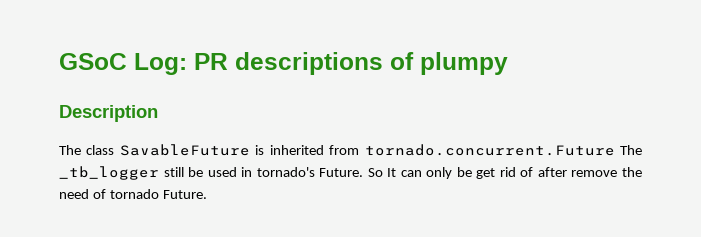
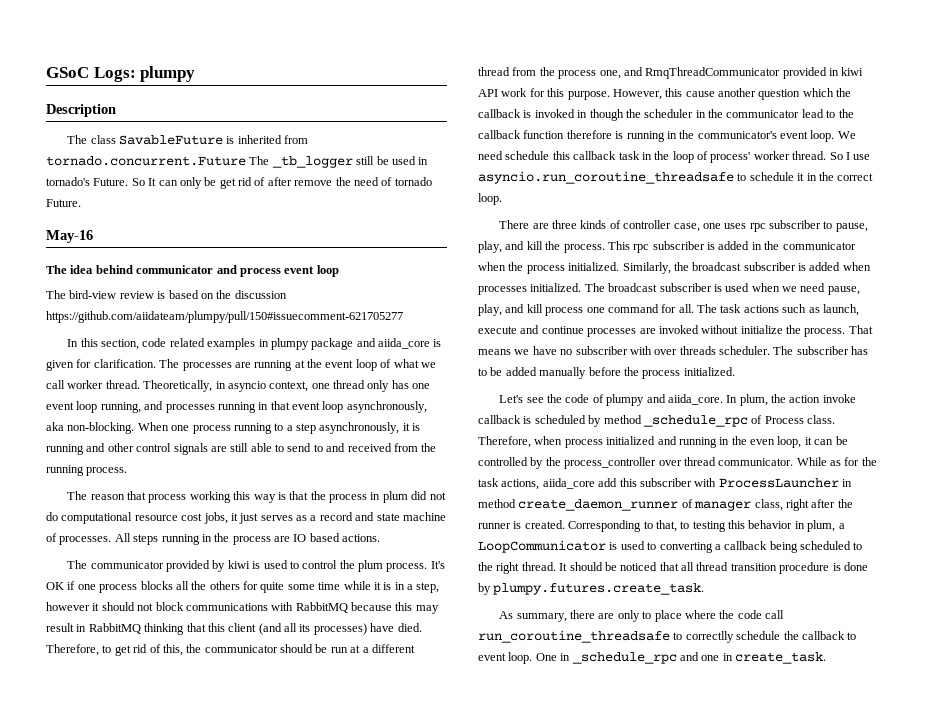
- GSoC Log: PR descriptions of plumpy
+ GSoC Logs: plumpy
+ May-16
+ The idea behind communicator and process event loop
+ The bird-view review is based on the discussion https://github.com/aiidateam/plumpy/pull/150#issuecomment-621705277
+ In this section, code related examples in plumpy package and aiida_core is given for clarification. The processes are running at the event loop of what we call worker thread. Theoretically, in asyncio context, one thread only has one event loop running, and processes running in that event loop asynchronously, aka non-blocking. When one process running to a step asynchronously, it is running and other control signals are still able to send to and received from the running process.
+ The reason that process working this way is that the process in plum did not do computational resource cost jobs, it just serves as a record and state machine of processes. All steps running in the process are IO based actions.
+ The communicator provided by kiwi is used to control the plum process. It's OK if one process blocks all the others for quite some time while it is in a step, however it should not block communications with RabbitMQ because this may result in RabbitMQ thinking that this client (and all its processes) have died. Therefore, to get rid of this, the communicator should be run at a different thread from the process one, and RmqThreadCommunicator provided in kiwi API work for this purpose. However, this cause another question which the callback is invoked in though the scheduler in the communicator lead to the callback function therefore is running in the communicator's event loop. We need schedule this callback task in the loop of process' worker thread. So I use asyncio.run_coroutine_threadsafe to schedule it in the correct loop.
+ There are three kinds of controller case, one uses rpc subscriber to pause, play, and kill the process. This rpc subscriber is added in the communicator when the process initialized. Similarly, the broadcast subscriber is added when processes initialized. The broadcast subscriber is used when we need pause, play, and kill process one command for all. The task actions such as launch, execute and continue processes are invoked without initialize the process. That means we have no subscriber with over threads scheduler. The subscriber has to be added manually before the process initialized.
+ Let's see the code of plumpy and aiida_core. In plum, the action invoke callback is scheduled by method _schedule_rpc of Process class. Therefore, when process initialized and running in the even loop, it can be controlled by the process_controller over thread communicator. While as for the task actions, aiida_core add this subscriber with ProcessLauncher in method create_daemon_runner of manager class, right after the runner is created. Corresponding to that, to testing this behavior in plum, a LoopCommunicator is used to converting a callback being scheduled to the right thread. It should be noticed that all thread transition procedure is done by plumpy.futures.create_task.
+ As summary, there are only to place where the code call run_coroutine_threadsafe to correctlly schedule the callback to event loop. One in _schedule_rpc and one in create_task.

